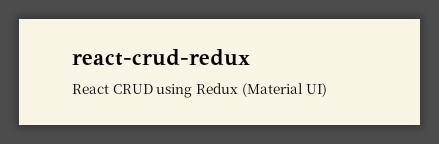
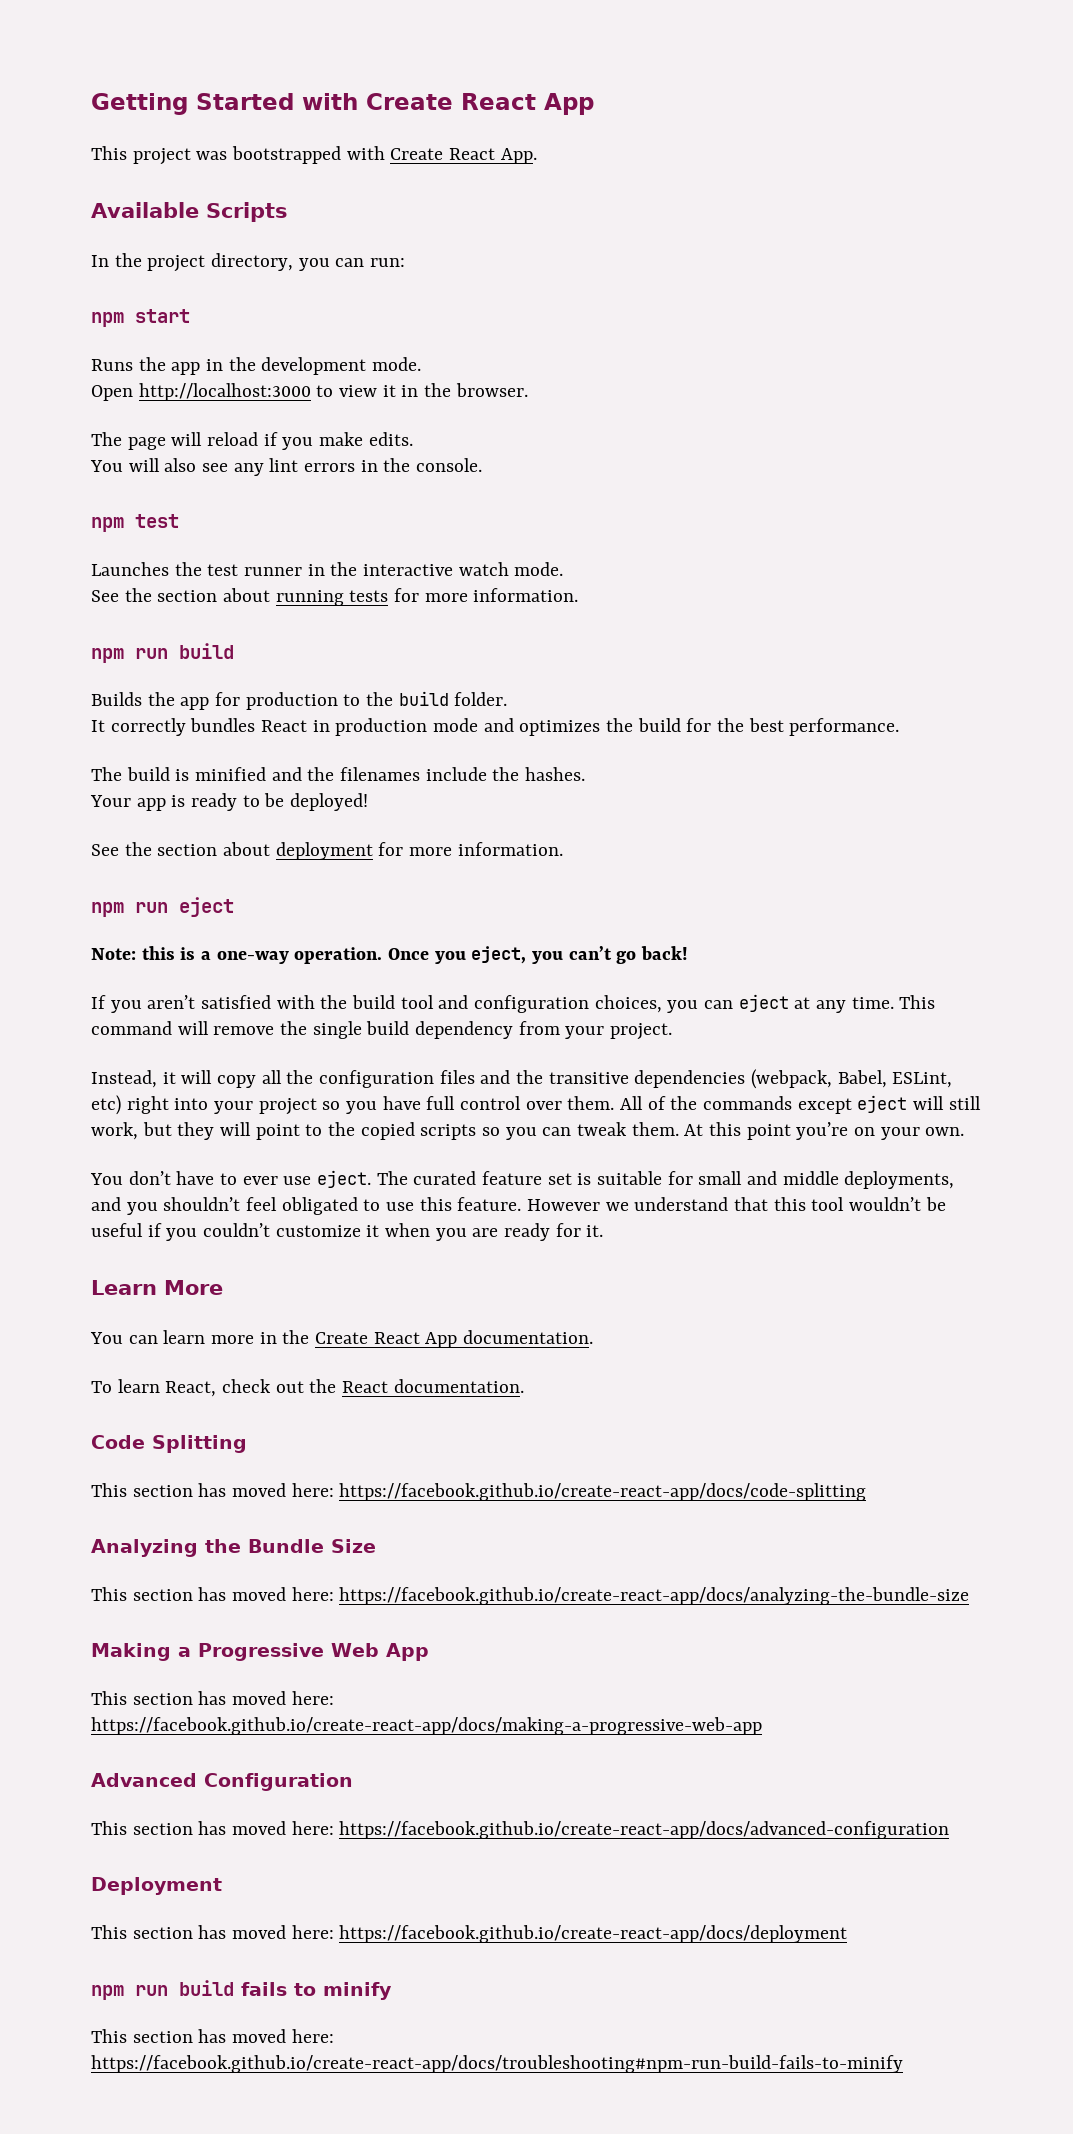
- react-crud-redux
- React CRUD using Redux (Material UI)
+ Getting Started with Create React App
+ This project was bootstrapped with Create React App.
+ Available Scripts
+ In the project directory, you can run:
+ npm start
+ Runs the app in the development mode.
+ Open http://localhost:3000 to view it in the browser.
+ The page will reload if you make edits.
+ You will also see any lint errors in the console.
+ npm test
+ Launches the test runner in the interactive watch mode.
+ See the section about running tests for more information.
+ npm run build
+ Builds the app for production to the build folder.
+ It correctly bundles React in production mode and optimizes the build for the best performance.
+ The build is minified and the filenames include the hashes.
+ Your app is ready to be deployed!
+ See the section about deployment for more information.
+ npm run eject
+ Note: this is a one-way operation. Once you eject, you can’t go back!
+ If you aren’t satisfied with the build tool and configuration choices, you can eject at any time. This command will remove the single build dependency from your project.
+ Instead, it will copy all the configuration files and the transitive dependencies (webpack, Babel, ESLint, etc) right into your project so you have full control over them. All of the commands except eject will still work, but they will point to the copied scripts so you can tweak them. At this point you’re on your own.
+ You don’t have to ever use eject. The curated feature set is suitable for small and middle deployments, and you shouldn’t feel obligated to use this feature. However we understand that this tool wouldn’t be useful if you couldn’t customize it when you are ready for it.
+ Learn More
+ You can learn more in the Create React App documentation.
+ To learn React, check out the React documentation.
+ Code Splitting
+ This section has moved here: https://facebook.github.io/create-react-app/docs/code-splitting
+ Analyzing the Bundle Size
+ This section has moved here: https://facebook.github.io/create-react-app/docs/analyzing-the-bundle-size
+ Making a Progressive Web App
+ This section has moved here: https://facebook.github.io/create-react-app/docs/making-a-progressive-web-app
+ Advanced Configuration
+ This section has moved here: https://facebook.github.io/create-react-app/docs/advanced-configuration
+ Deployment
+ This section has moved here: https://facebook.github.io/create-react-app/docs/deployment
+ npm run build fails to minify
+ This section has moved here: https://facebook.github.io/create-react-app/docs/troubleshooting#npm-run-build-fails-to-minify

